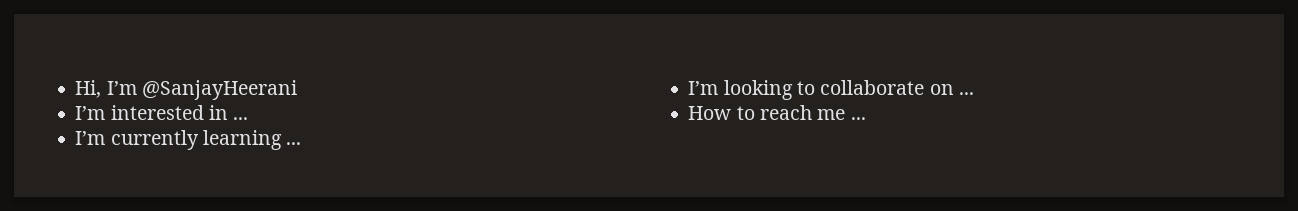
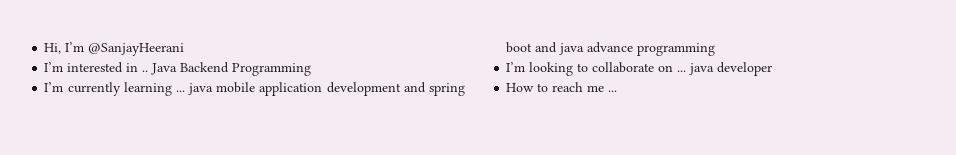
- I’m interested in ...
+ I’m interested in .. Java Backend Programming
- I’m currently learning ...
+ I’m currently learning ... java mobile application development and spring boot and java advance programming
- I’m looking to collaborate on ...
+ I’m looking to collaborate on ... java developer

